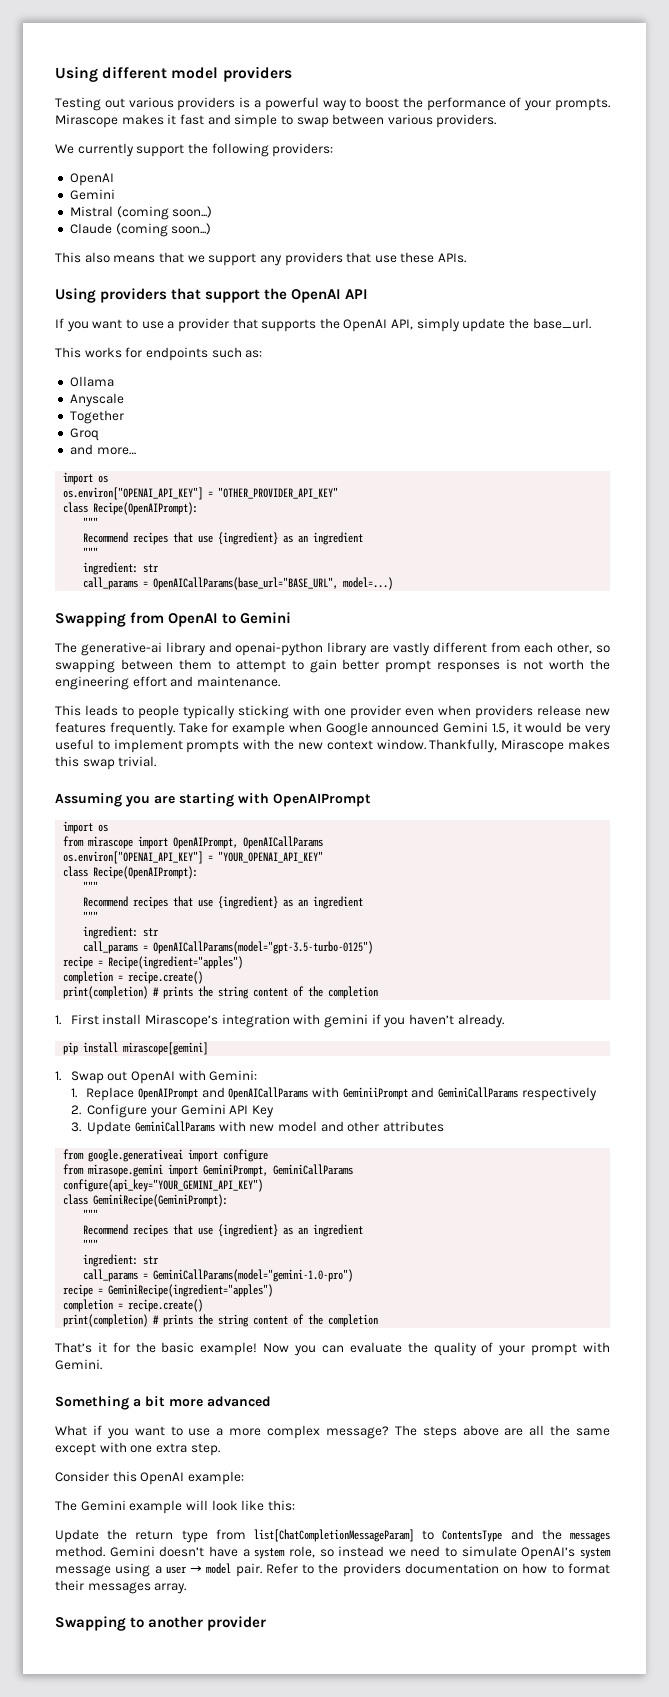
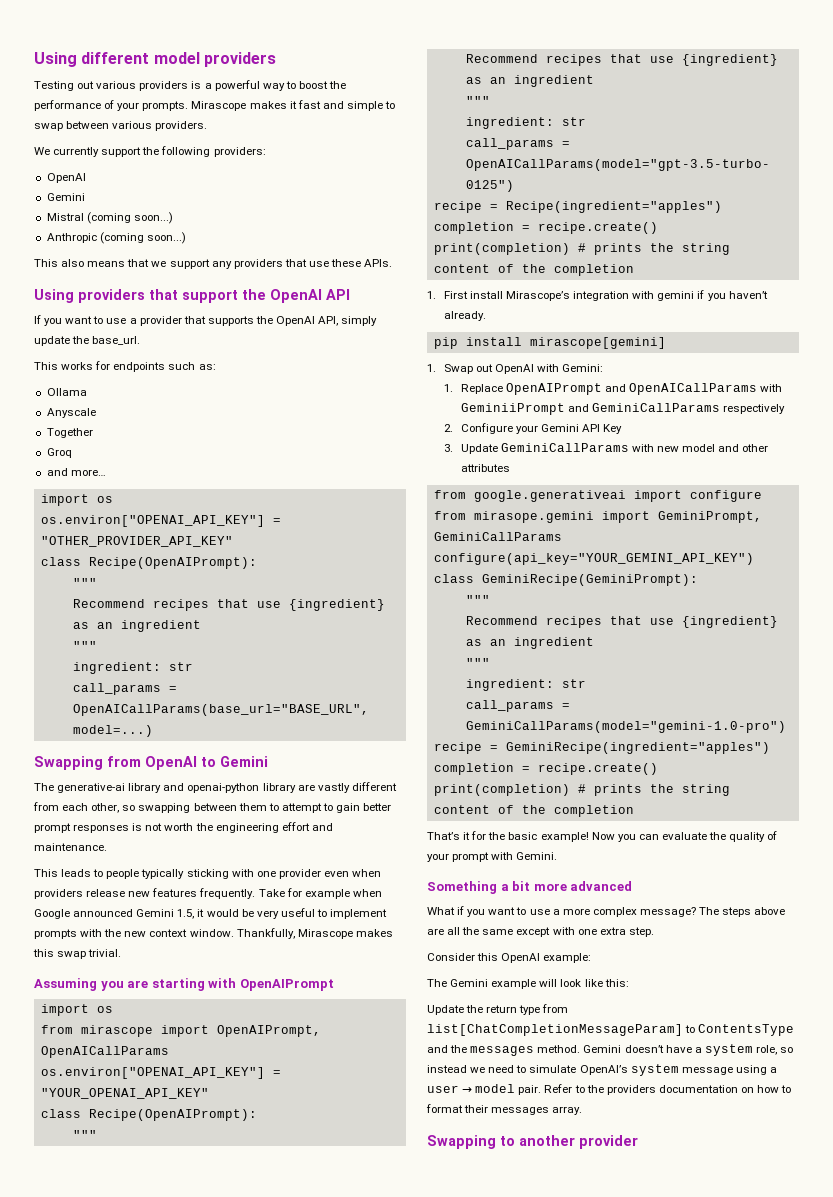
- Claude (coming soon...)
+ Anthropic (coming soon...)

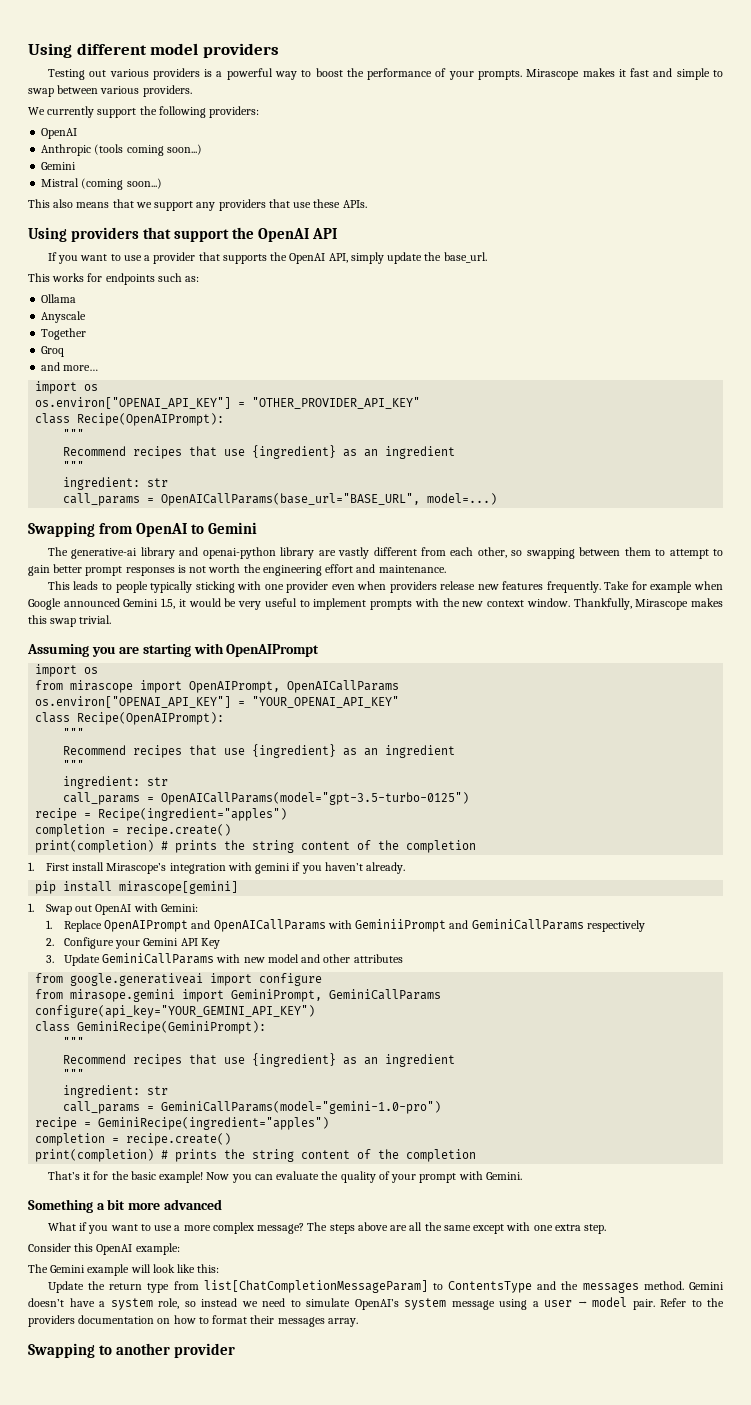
+ Anthropic (tools coming soon...)
- Anthropic (coming soon...)

